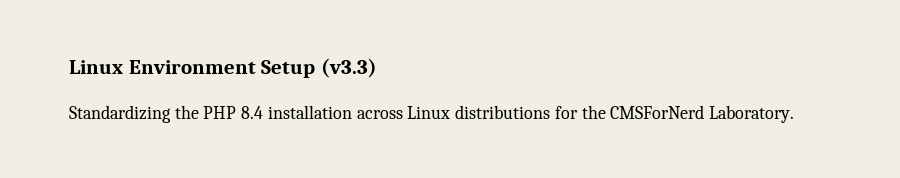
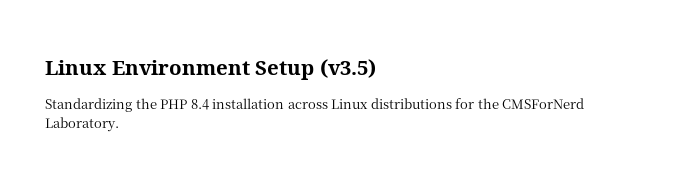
- Linux Environment Setup (v3.3)
+ Linux Environment Setup (v3.5)

